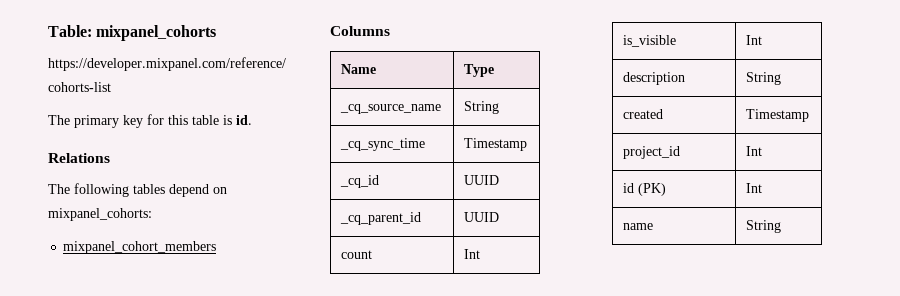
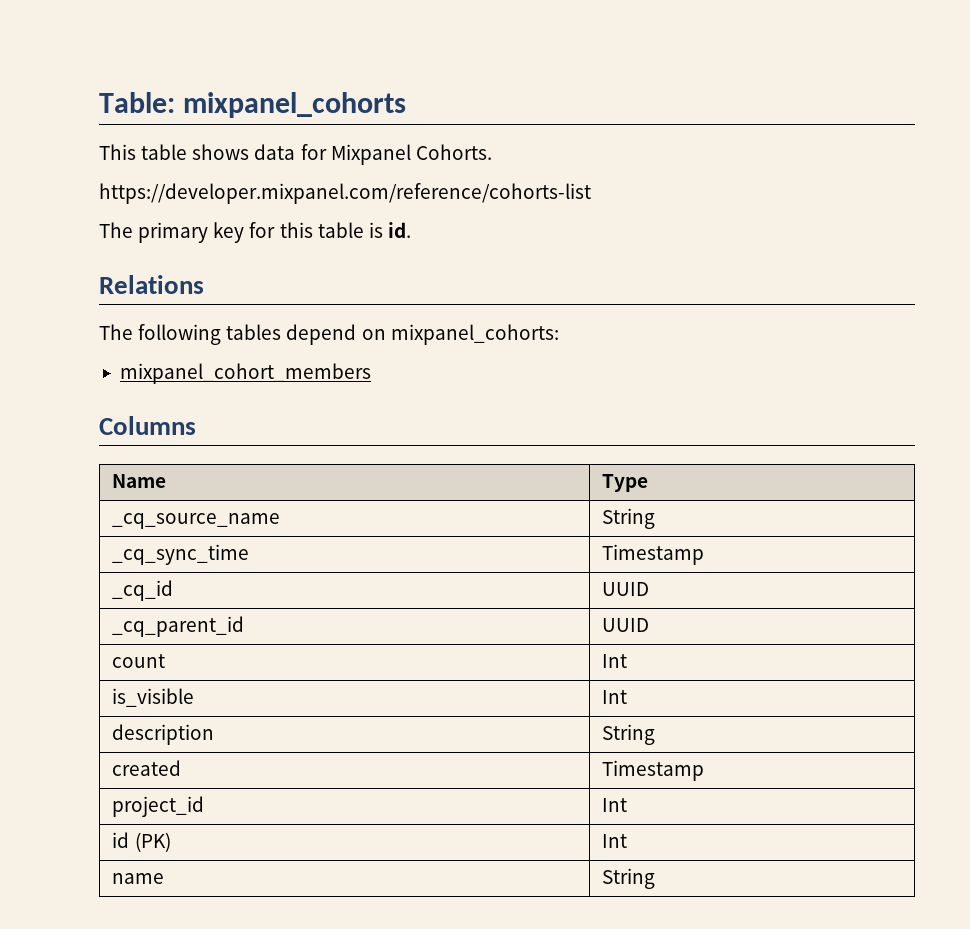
+ This table shows data for Mixpanel Cohorts.

